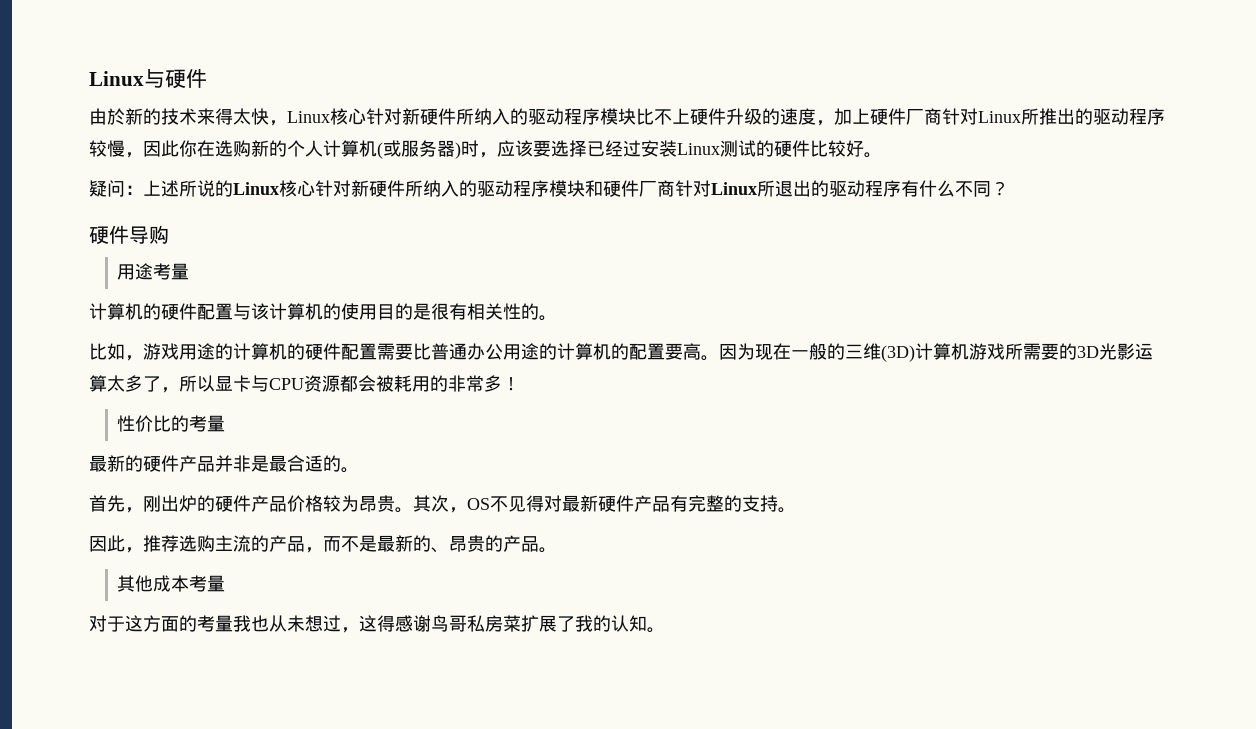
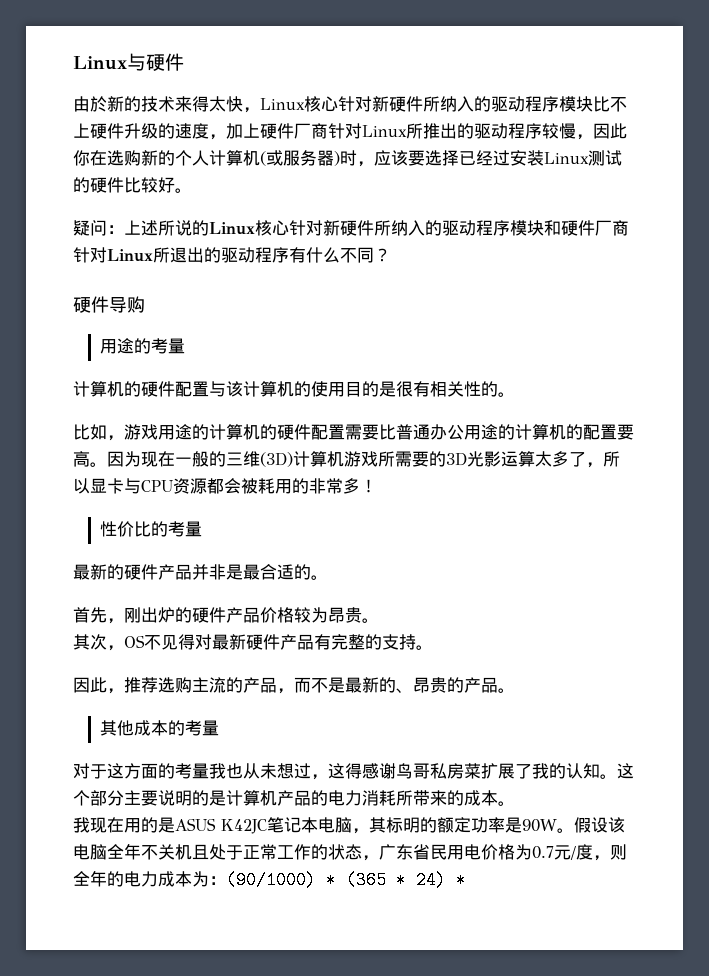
- 用途考量
+ 用途的考量
- 首先，刚出炉的硬件产品价格较为昂贵。其次，OS不见得对最新硬件产品有完整的支持。
+ 首先，刚出炉的硬件产品价格较为昂贵。
+ 其次，OS不见得对最新硬件产品有完整的支持。
- 其他成本考量
+ 其他成本的考量
+ 这个部分主要说明的是计算机产品的电力消耗所带来的成本。
+ 我现在用的是ASUS K42JC笔记本电脑，其标明的额定功率是90W。假设该电脑全年不关机且处于正常工作的状态，广东省民用电价格为0.7元/度，则全年的电力成本为：(90/1000) * (365 * 24) *

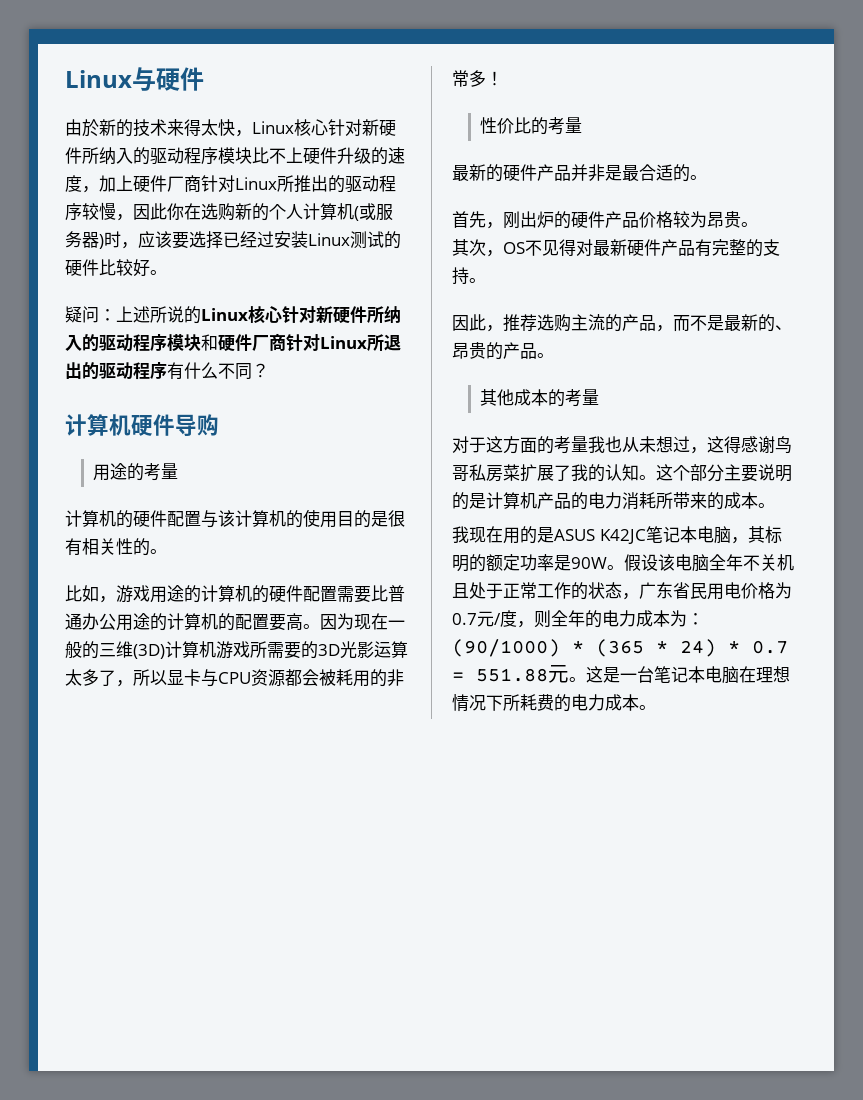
- 硬件导购
+ 计算机硬件导购
- 假设该电脑全年不关机且处于正常工作的状态，广东省民用电价格为0.7元/度，则全年的电力成本为：(90/1000) * (365 * 24) *
+ 假设该电脑全年不关机且处于正常工作的状态，广东省民用电价格为0.7元/度，则全年的电力成本为：(90/1000) * (365 * 24) * 0.7 = 551.88元。这是一台笔记本电脑在理想情况下所耗费的电力成本。

